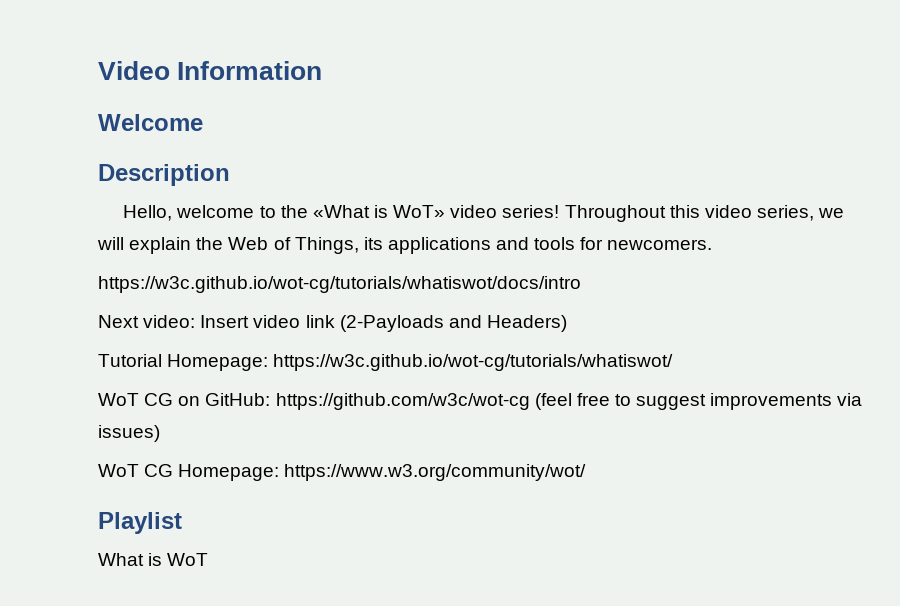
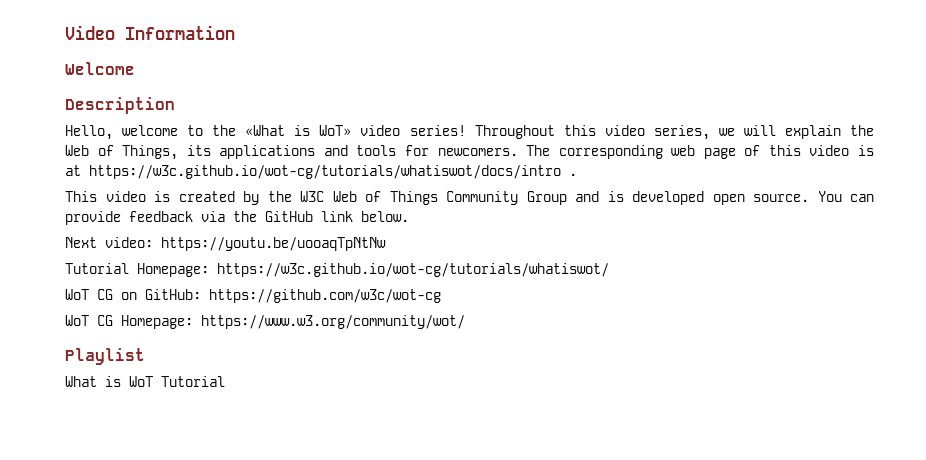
- Throughout this video series, we will explain the Web of Things, its applications and tools for newcomers.
- https://w3c.github.io/wot-cg/tutorials/whatiswot/docs/intro
- Next video: Insert video link (2-Payloads and Headers)
+ Throughout this video series, we will explain the Web of Things, its applications and tools for newcomers. The corresponding web page of this video is at https://w3c.github.io/wot-cg/tutorials/whatiswot/docs/intro .
+ This video is created by the W3C Web of Things Community Group and is developed open source. You can provide feedback via the GitHub link below.
+ Next video: https://youtu.be/uooaqTpNtNw
- WoT CG on GitHub: https://github.com/w3c/wot-cg (feel free to suggest improvements via issues)
+ WoT CG on GitHub: https://github.com/w3c/wot-cg
- What is WoT
+ What is WoT Tutorial

